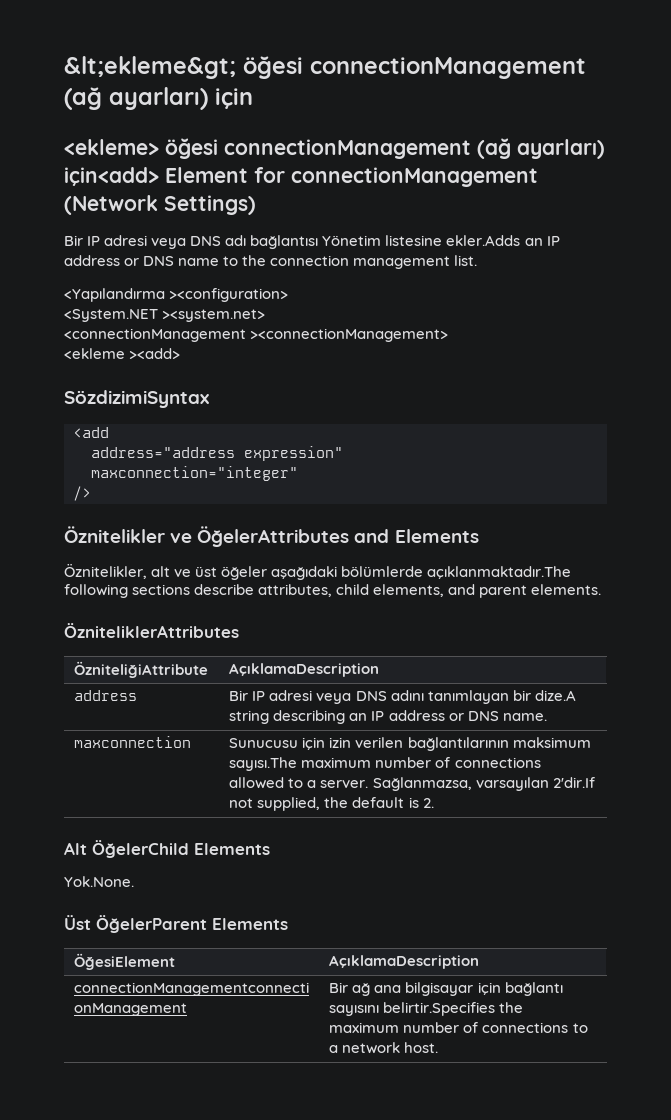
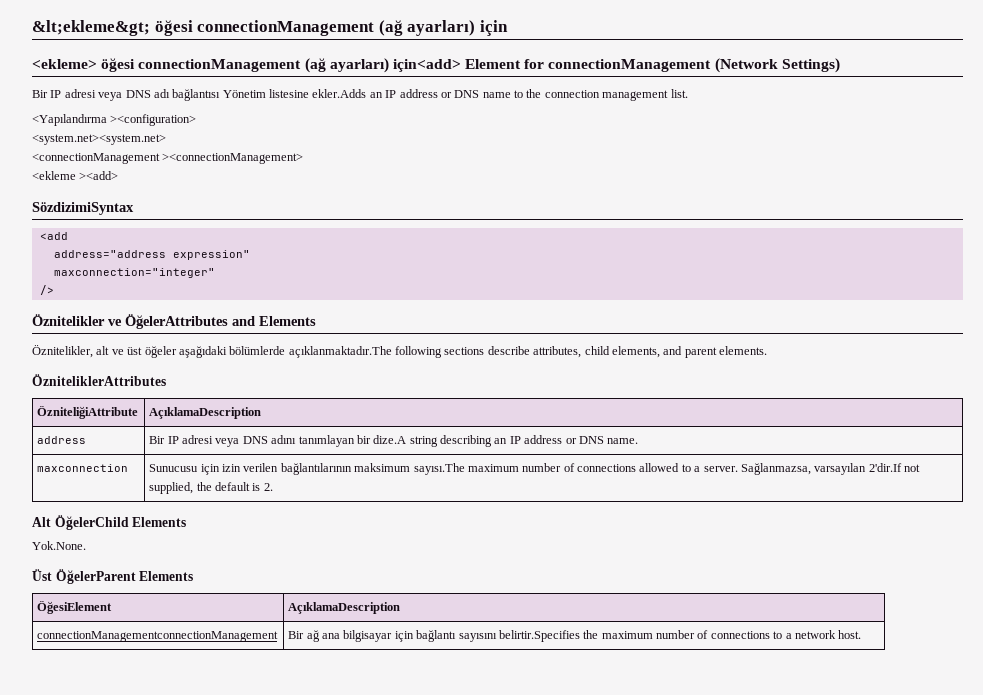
- <System.NET ><system.net>
+ <system.net><system.net>

